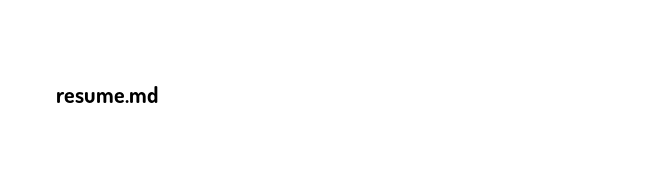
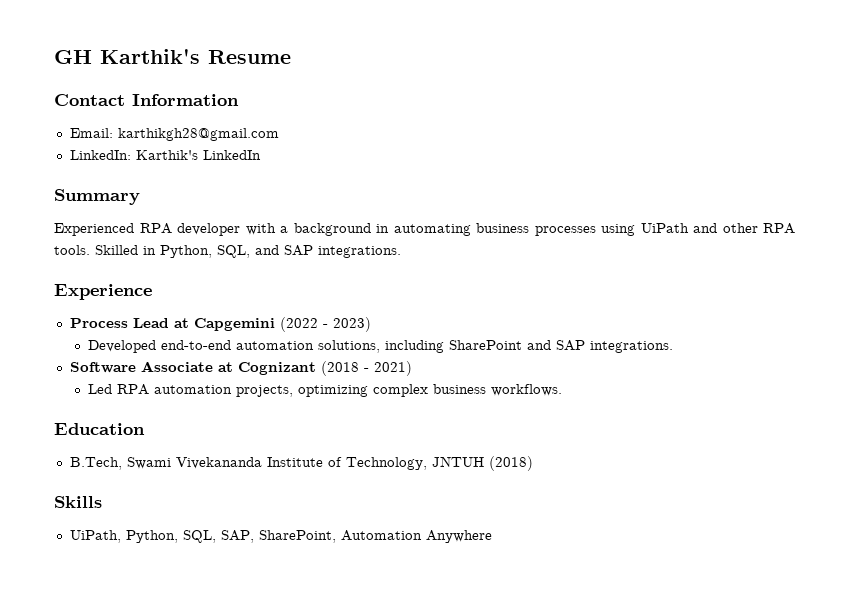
- resume.md
+ GH Karthik's Resume
+ Contact Information
+ Email: karthikgh28@gmail.com
+ LinkedIn: Karthik's LinkedIn
+ Summary
+ Experienced RPA developer with a background in automating business processes using UiPath and other RPA tools. Skilled in Python, SQL, and SAP integrations.
+ Experience
+ Process Lead at Capgemini (2022 - 2023)
+ Developed end-to-end automation solutions, including SharePoint and SAP integrations.
+ Software Associate at Cognizant (2018 - 2021)
+ Led RPA automation projects, optimizing complex business workflows.
+ Education
+ B.Tech, Swami Vivekananda Institute of Technology, JNTUH (2018)
+ Skills
+ UiPath, Python, SQL, SAP, SharePoint, Automation Anywhere

